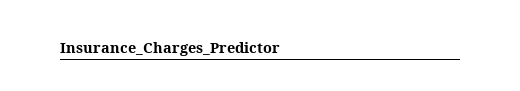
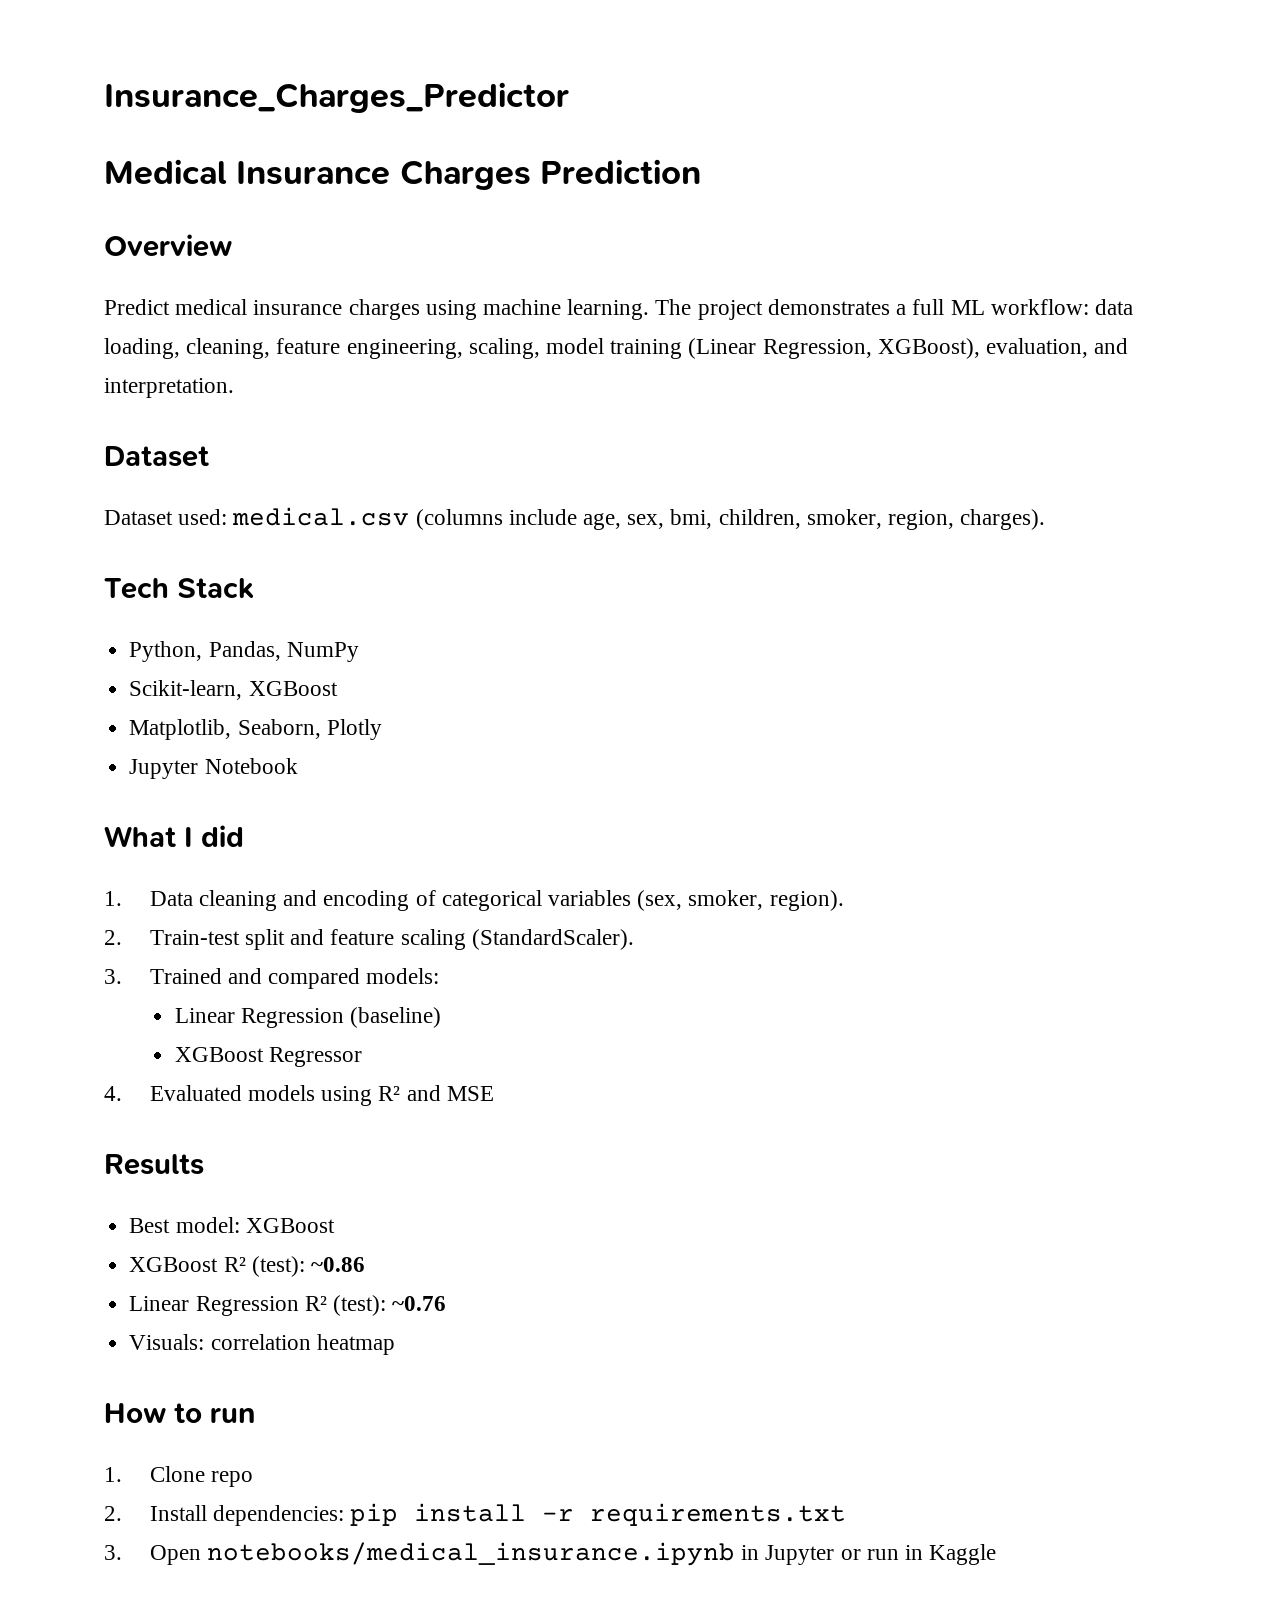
+ Medical Insurance Charges Prediction
+ Overview
+ Predict medical insurance charges using machine learning. The project demonstrates a full ML workflow: data loading, cleaning, feature engineering, scaling, model training (Linear Regression, XGBoost), evaluation, and interpretation.
+ Dataset
+ Dataset used: medical.csv (columns include age, sex, bmi, children, smoker, region, charges).
+ Tech Stack
+ Python, Pandas, NumPy
+ Scikit-learn, XGBoost
+ Matplotlib, Seaborn, Plotly
+ Jupyter Notebook
+ What I did
+ 1. Data cleaning and encoding of categorical variables (sex, smoker, region).
+ 2. Train-test split and feature scaling (StandardScaler).
+ 3. Trained and compared models:
+ Linear Regression (baseline)
+ XGBoost Regressor
+ 4. Evaluated models using R² and MSE
+ Results
+ Best model: XGBoost
+ XGBoost R² (test): ~0.86
+ Linear Regression R² (test): ~0.76
+ Visuals: correlation heatmap
+ How to run
+ 1. Clone repo
+ 2. Install dependencies: pip install -r requirements.txt
+ 3. Open notebooks/medical_insurance.ipynb in Jupyter or run in Kaggle

